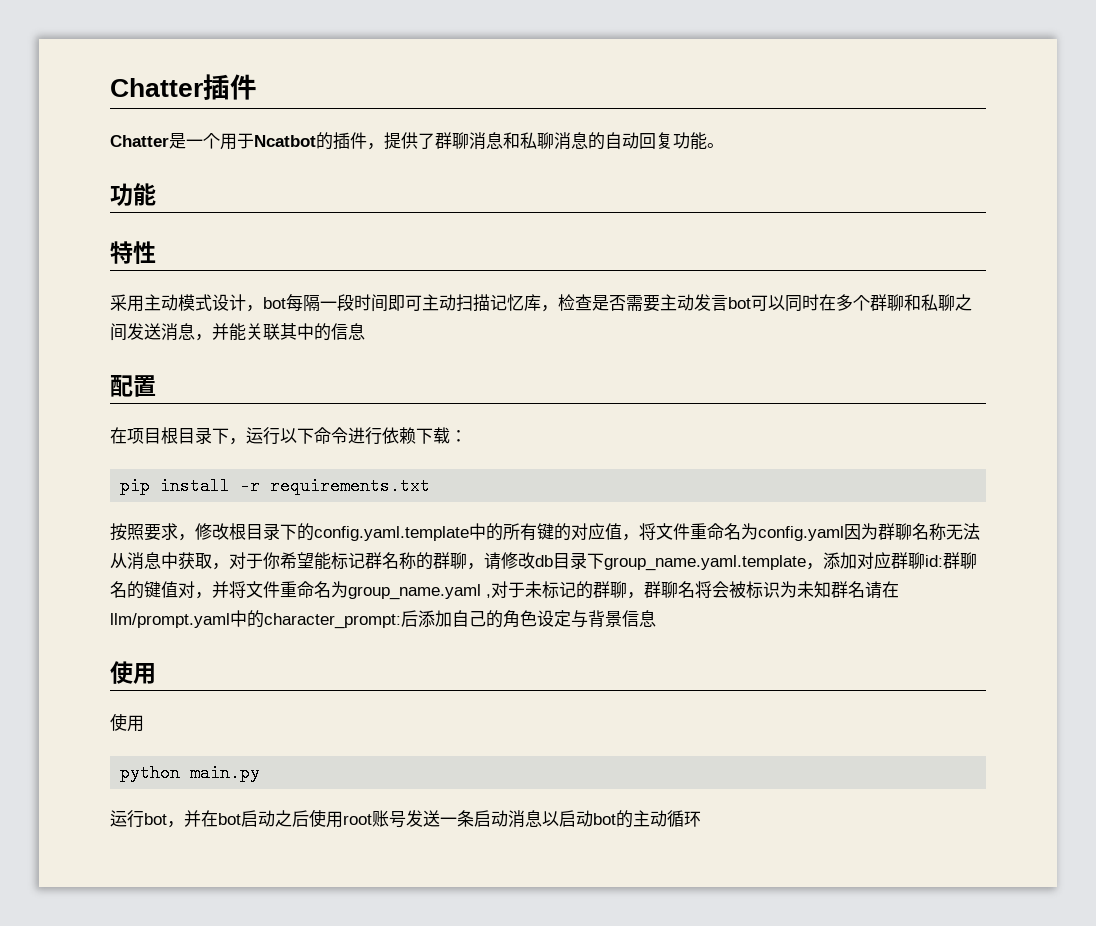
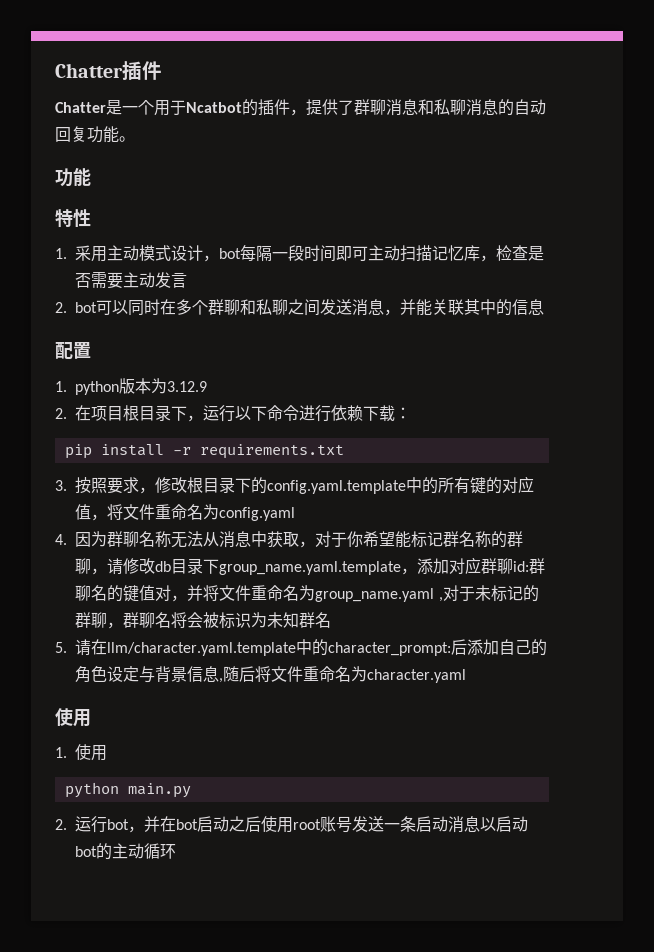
- 采用主动模式设计，bot每隔一段时间即可主动扫描记忆库，检查是否需要主动发言bot可以同时在多个群聊和私聊之间发送消息，并能关联其中的信息
+ 1.采用主动模式设计，bot每隔一段时间即可主动扫描记忆库，检查是否需要主动发言
+ 2. bot可以同时在多个群聊和私聊之间发送消息，并能关联其中的信息
- 在项目根目录下，运行以下命令进行依赖下载：
+ 1. python版本为3.12.9
+ 2.在项目根目录下，运行以下命令进行依赖下载：
- 按照要求，修改根目录下的config.yaml.template中的所有键的对应值，将文件重命名为config.yaml因为群聊名称无法从消息中获取，对于你希望能标记群名称的群聊，请修改db目录下group_name.yaml.template，添加对应群聊id:
+ 3.按照要求，修改根目录下的config.yaml.template中的所有键的对应值，将文件重命名为config.yaml
+ 4.因为群聊名称无法从消息中获取，对于你希望能标记群名称的群聊，请修改db目录下group_name.yaml.template，添加对应群聊id:
- 群聊名的键值对，并将文件重命名为group_name.yaml ,对于未标记的群聊，群聊名将会被标识为未知群名请在llm/prompt.yaml中的character_prompt:
+ 群聊名的键值对，并将文件重命名为group_name.yaml ,对于未标记的群聊，群聊名将会被标识为未知群名
+ 5.请在llm/character.yaml.template中的character_prompt:
- 后添加自己的角色设定与背景信息
+ 后添加自己的角色设定与背景信息,随后将文件重命名为character.yaml
  使用
- 使用
+ 1.使用
- 运行bot，并在bot启动之后使用root账号发送一条启动消息以启动bot的主动循环
+ 2.运行bot，并在bot启动之后使用root账号发送一条启动消息以启动bot的主动循环

